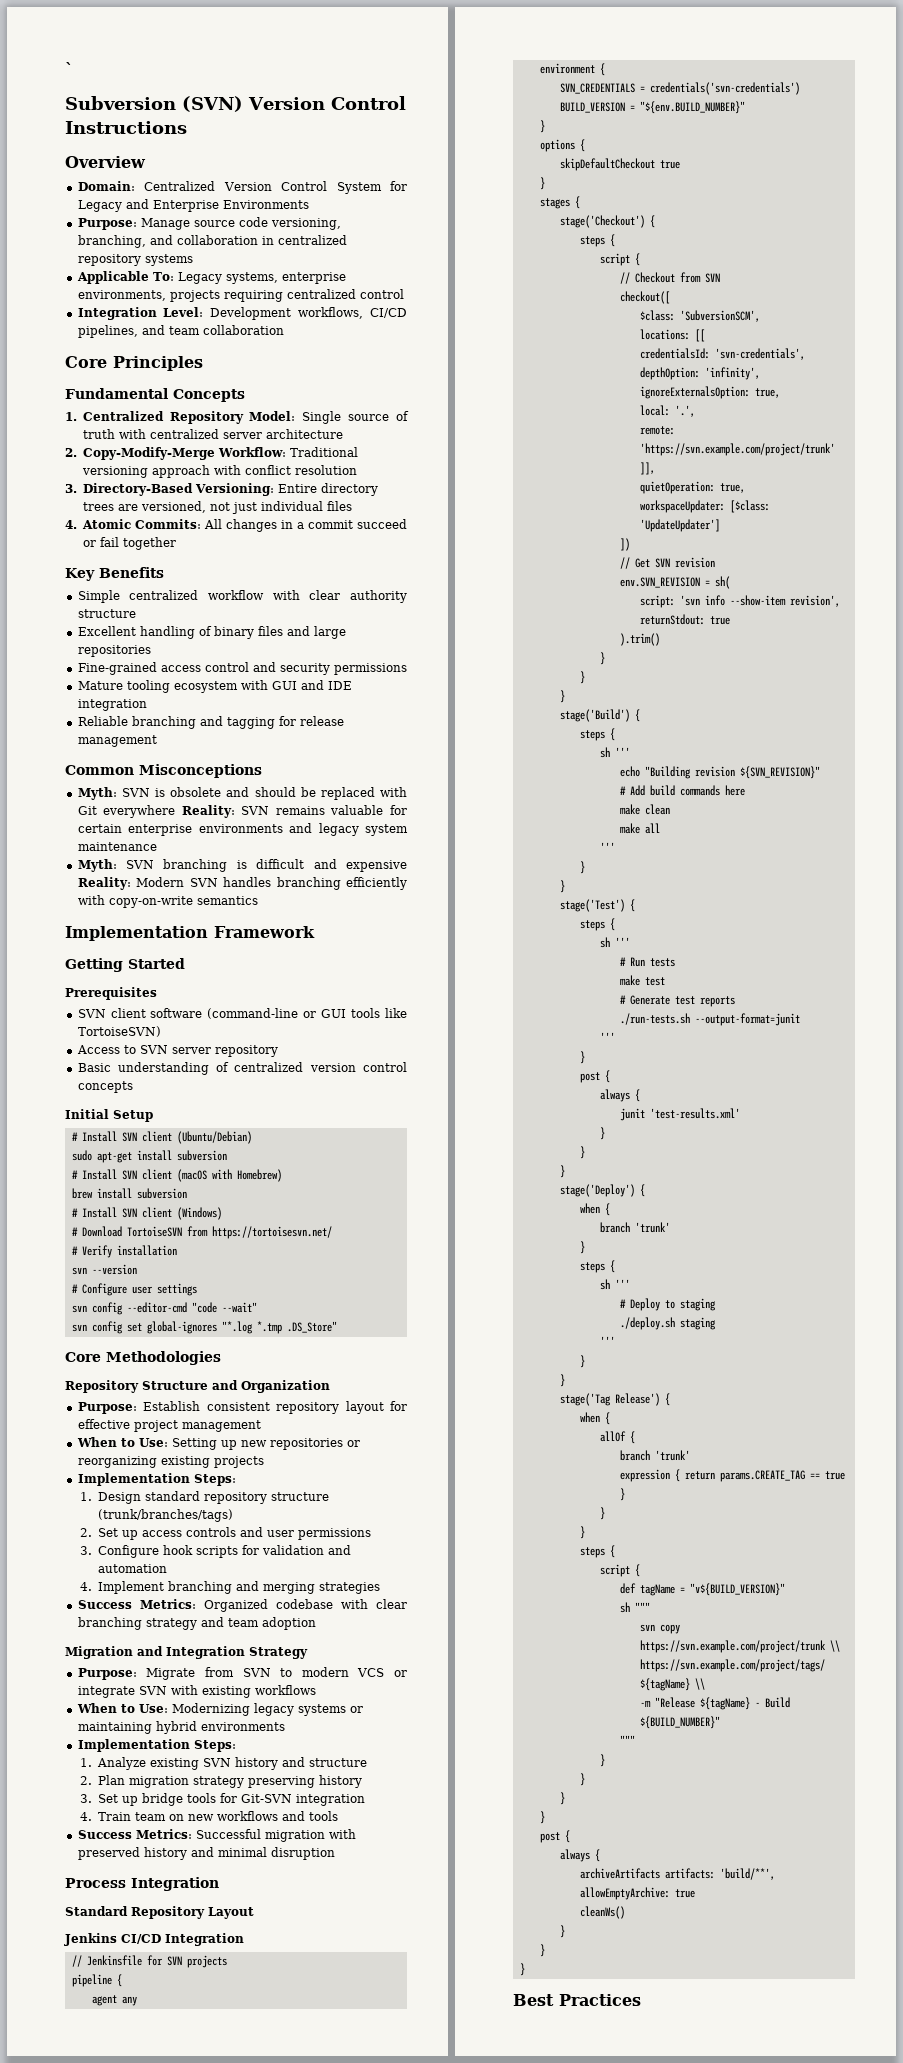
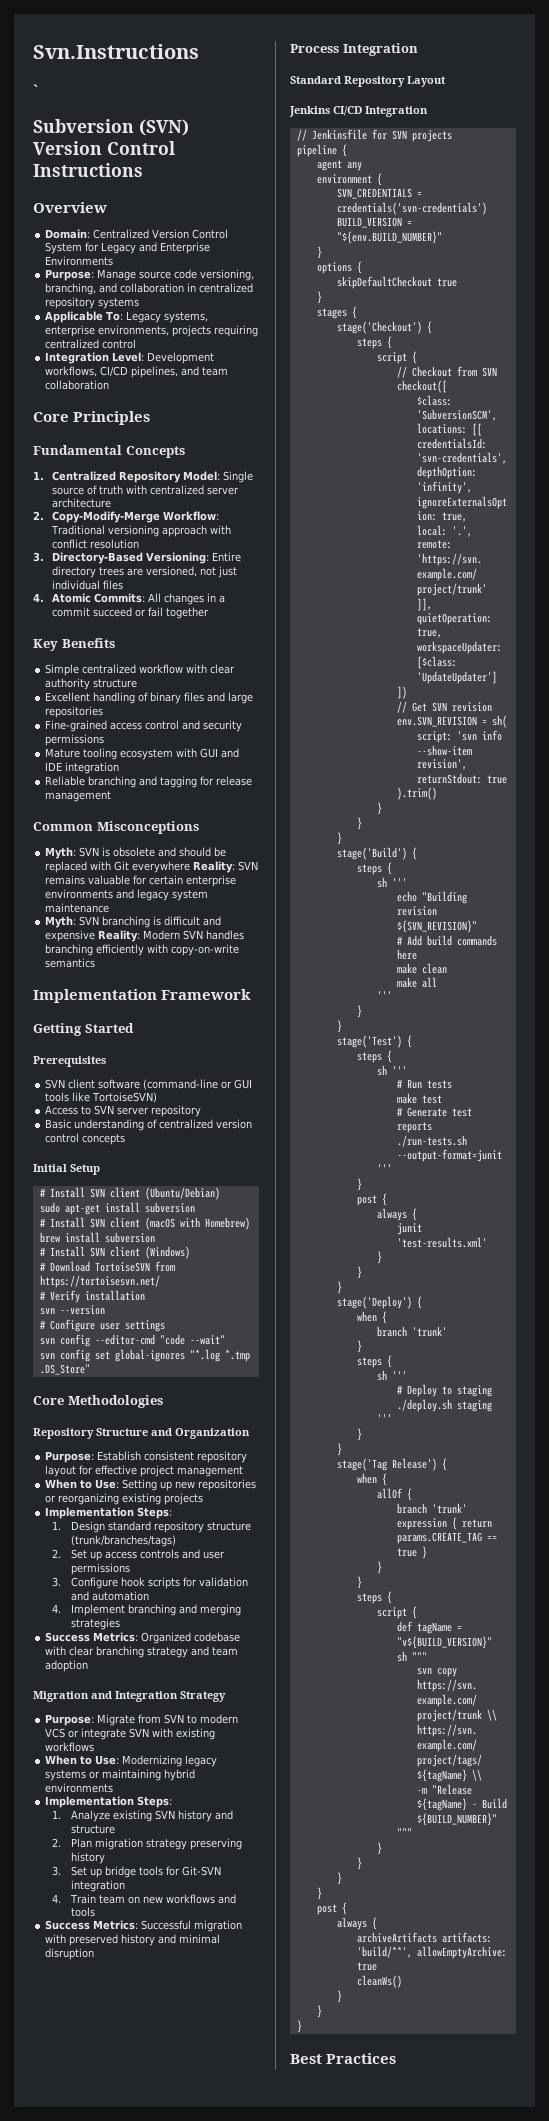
+ Svn.Instructions

